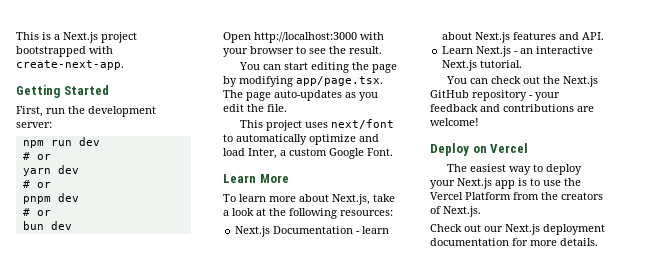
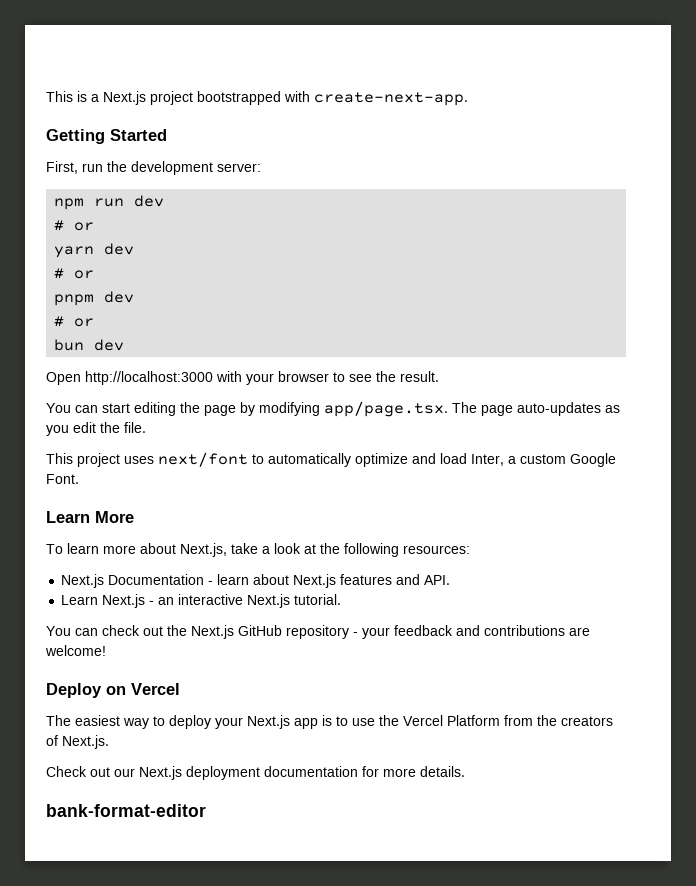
+ bank-format-editor

